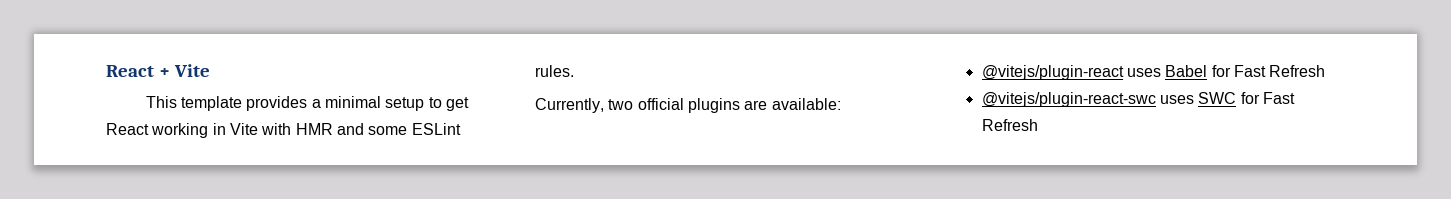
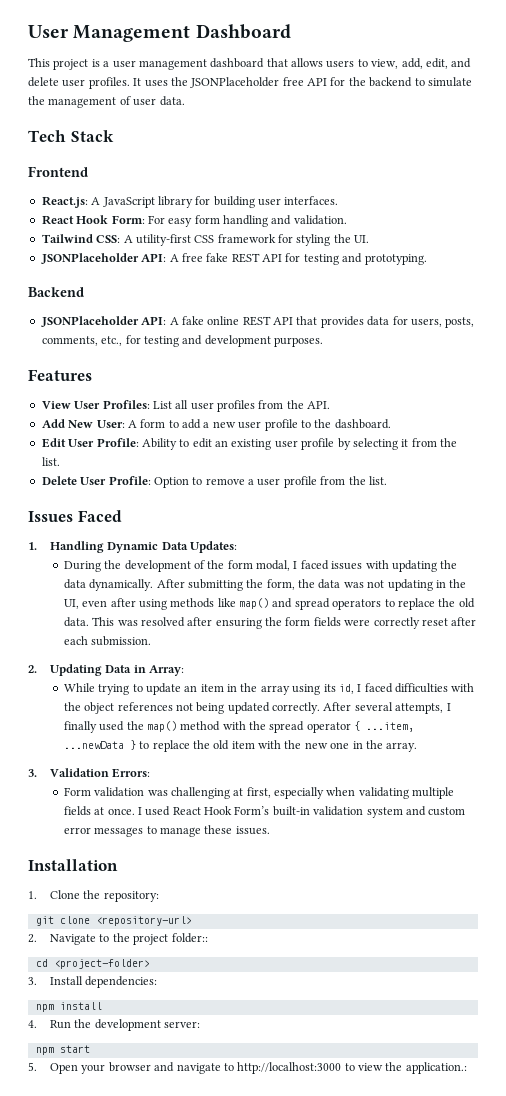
- React + Vite
- This template provides a minimal setup to get React working in Vite with HMR and some ESLint rules.
- Currently, two official plugins are available:
- @vitejs/plugin-react uses Babel for Fast Refresh
- @vitejs/plugin-react-swc uses SWC for Fast Refresh
+ User Management Dashboard
+ This project is a user management dashboard that allows users to view, add, edit, and delete user profiles. It uses the JSONPlaceholder free API for the backend to simulate the management of user data.
+ Tech Stack
+ Frontend
+ React.js: A JavaScript library for building user interfaces.
+ React Hook Form: For easy form handling and validation.
+ Tailwind CSS: A utility-first CSS framework for styling the UI.
+ JSONPlaceholder API: A free fake REST API for testing and prototyping.
+ Backend
+ JSONPlaceholder API: A fake online REST API that provides data for users, posts, comments, etc., for testing and development purposes.
+ Features
+ View User Profiles: List all user profiles from the API.
+ Add New User: A form to add a new user profile to the dashboard.
+ Edit User Profile: Ability to edit an existing user profile by selecting it from the list.
+ Delete User Profile: Option to remove a user profile from the list.
+ Issues Faced
+ 1. Handling Dynamic Data Updates:
+ During the development of the form modal, I faced issues with updating the data dynamically. After submitting the form, the data was not updating in the UI, even after using methods like map() and spread operators to replace the old data. This was resolved after ensuring the form fields were correctly reset after each submission.
+ 2. Updating Data in Array:
+ While trying to update an item in the array using its id, I faced difficulties with the object references not being updated correctly. After several attempts, I finally used the map() method with the spread operator { ...item, ...newData } to replace the old item with the new one in the array.
+ 3. Validation Errors:
+ Form validation was challenging at first, especially when validating multiple fields at once. I used React Hook Form’s built-in validation system and custom error messages to manage these issues.
+ Installation
+ 1. Clone the repository:
+ git clone <repository-url>
+ 2. Navigate to the project folder::
+ cd <project-folder>
+ 3. Install dependencies:
+ npm install
+ 4. Run the development server:
+ npm start
+ 5. Open your browser and navigate to http://localhost:3000 to view the application.:

